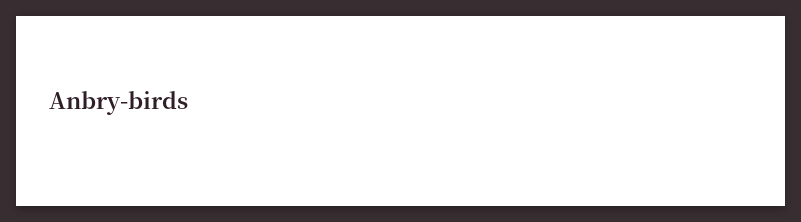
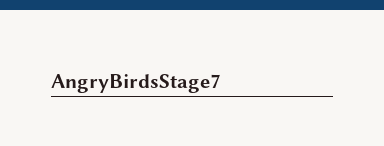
- Anbry-birds
+ AngryBirdsStage7

